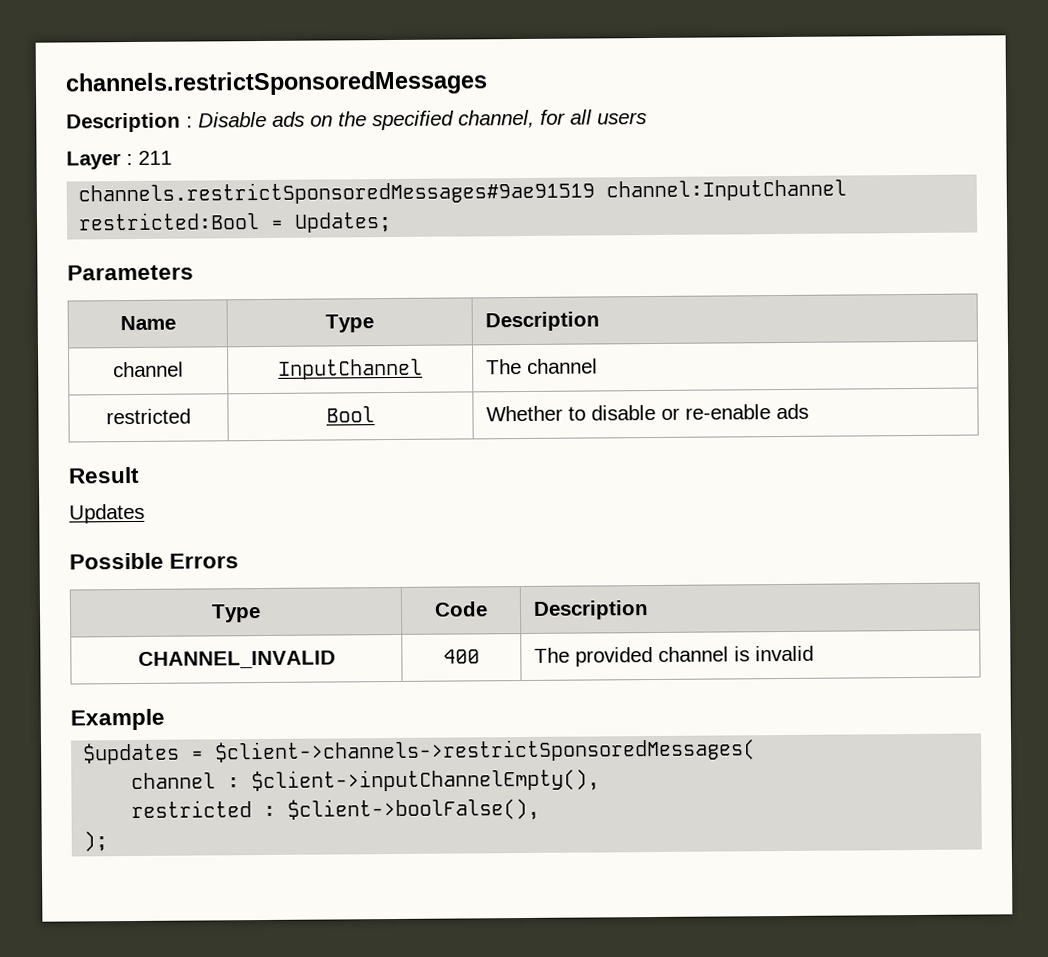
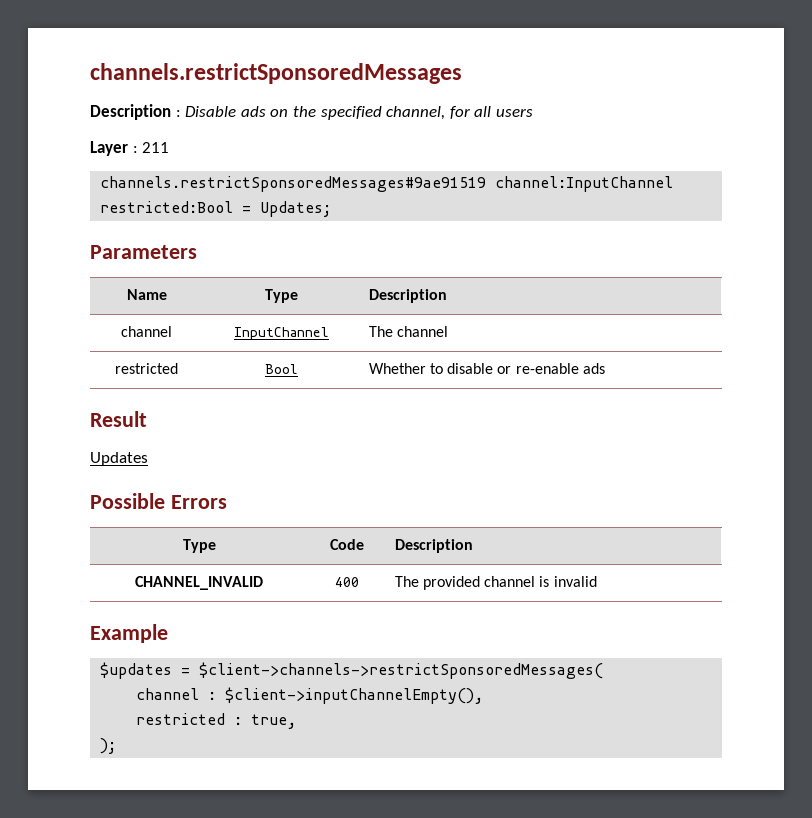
- restricted : $client->boolFalse(),
+ restricted : true,

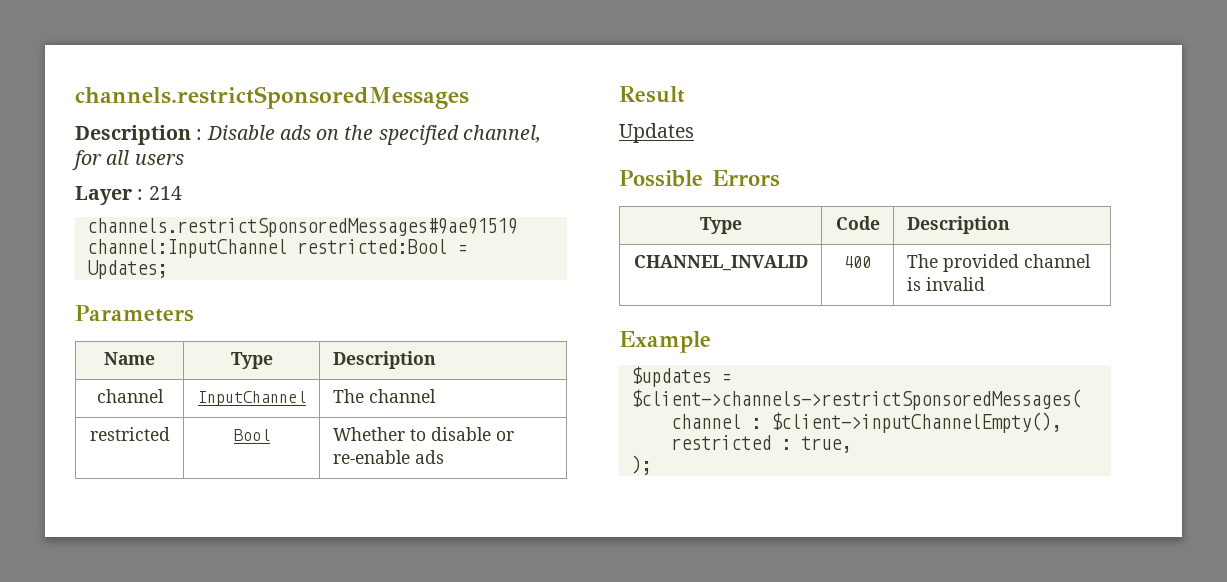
- Layer : 211
+ Layer : 214

